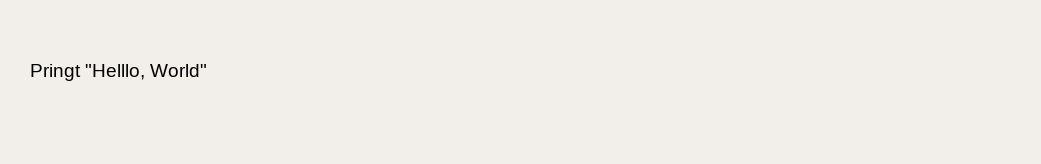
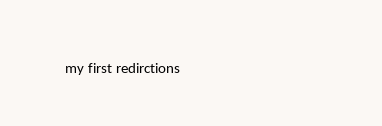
- Pringt "Helllo, World"
+ my first redirctions

